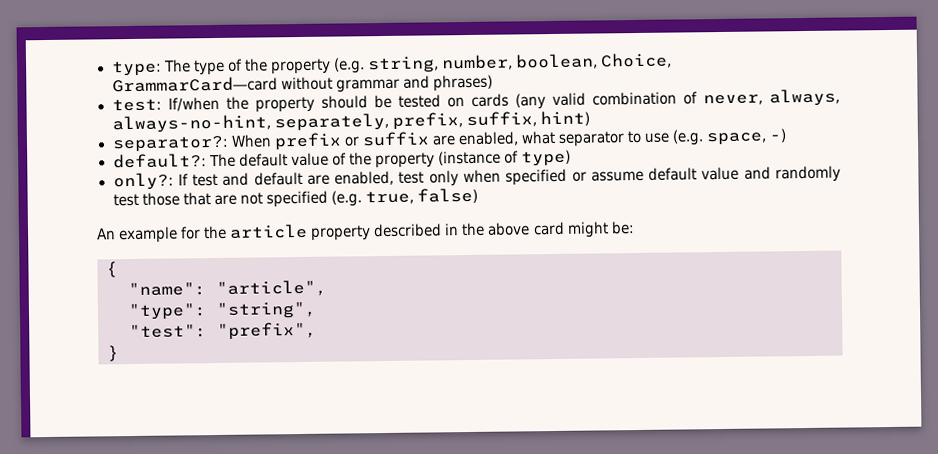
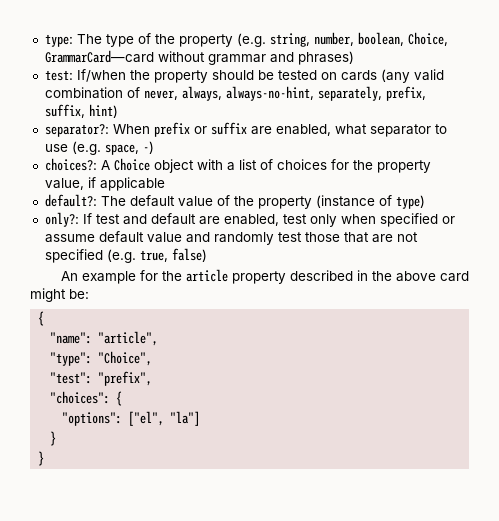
+ choices?: A Choice object with a list of choices for the property value, if applicable
- "type": "string",
+ "type": "Choice",
+ "choices": {
+ "options": ["el", "la"]
+ }

